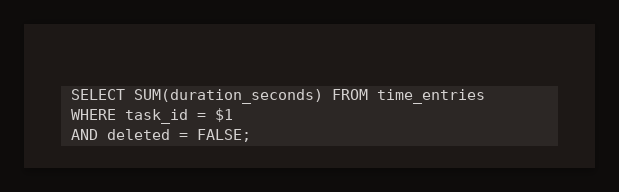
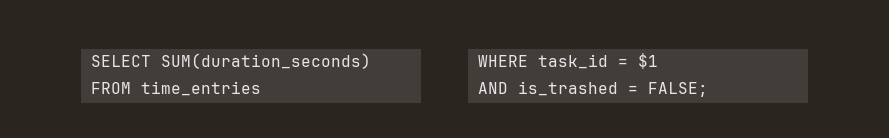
- AND deleted = FALSE;
+ AND is_trashed = FALSE;

